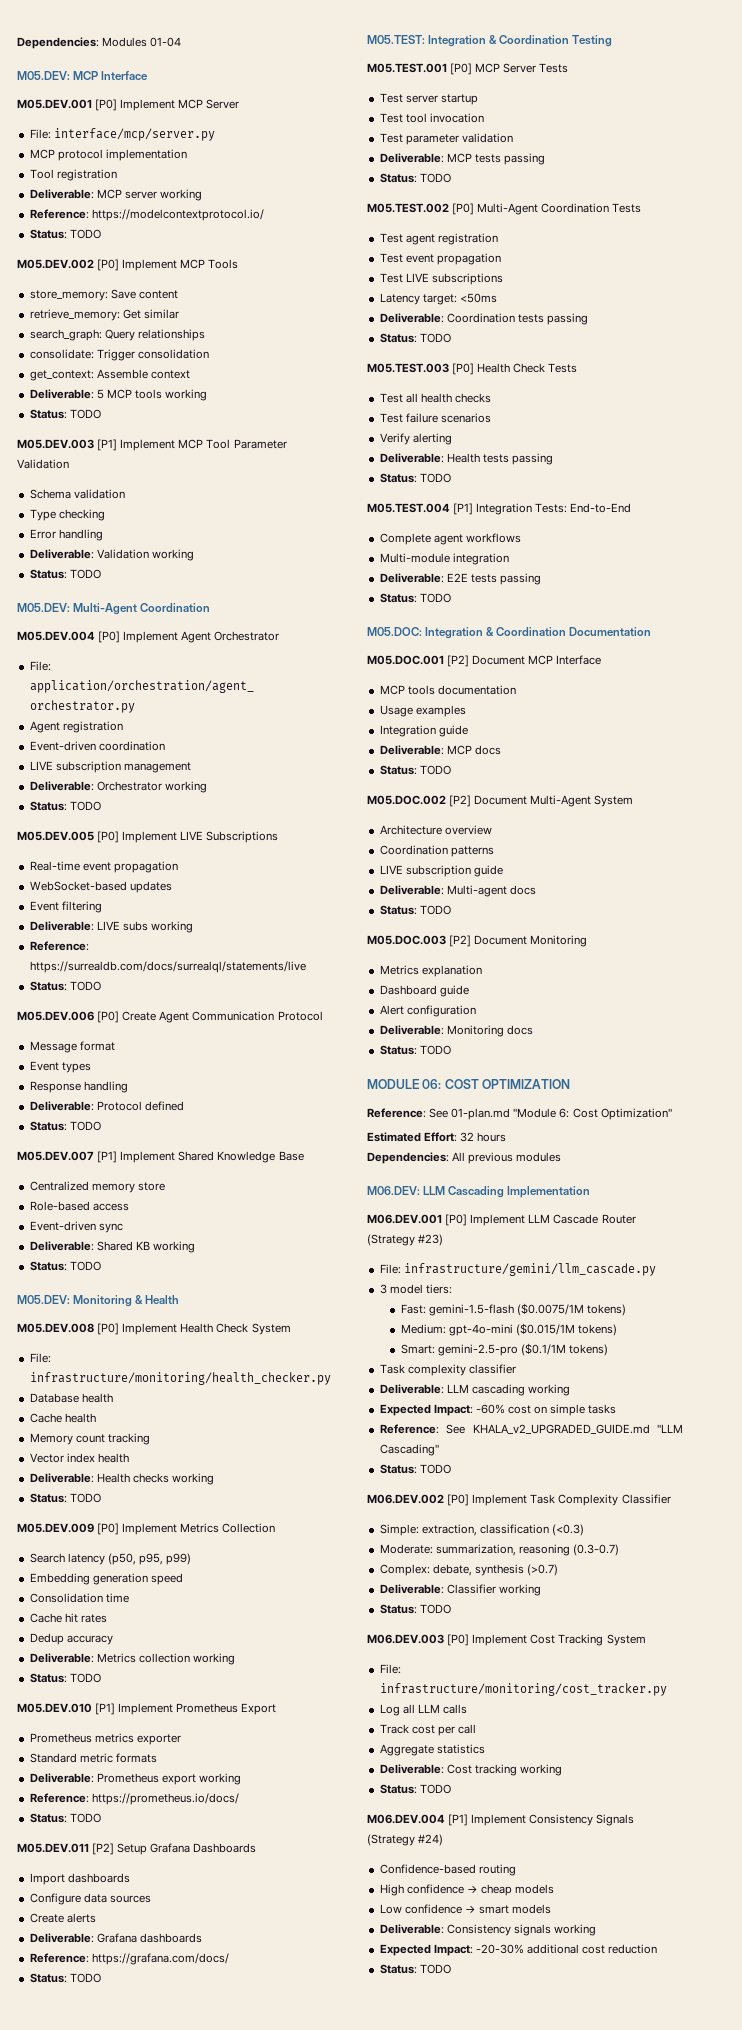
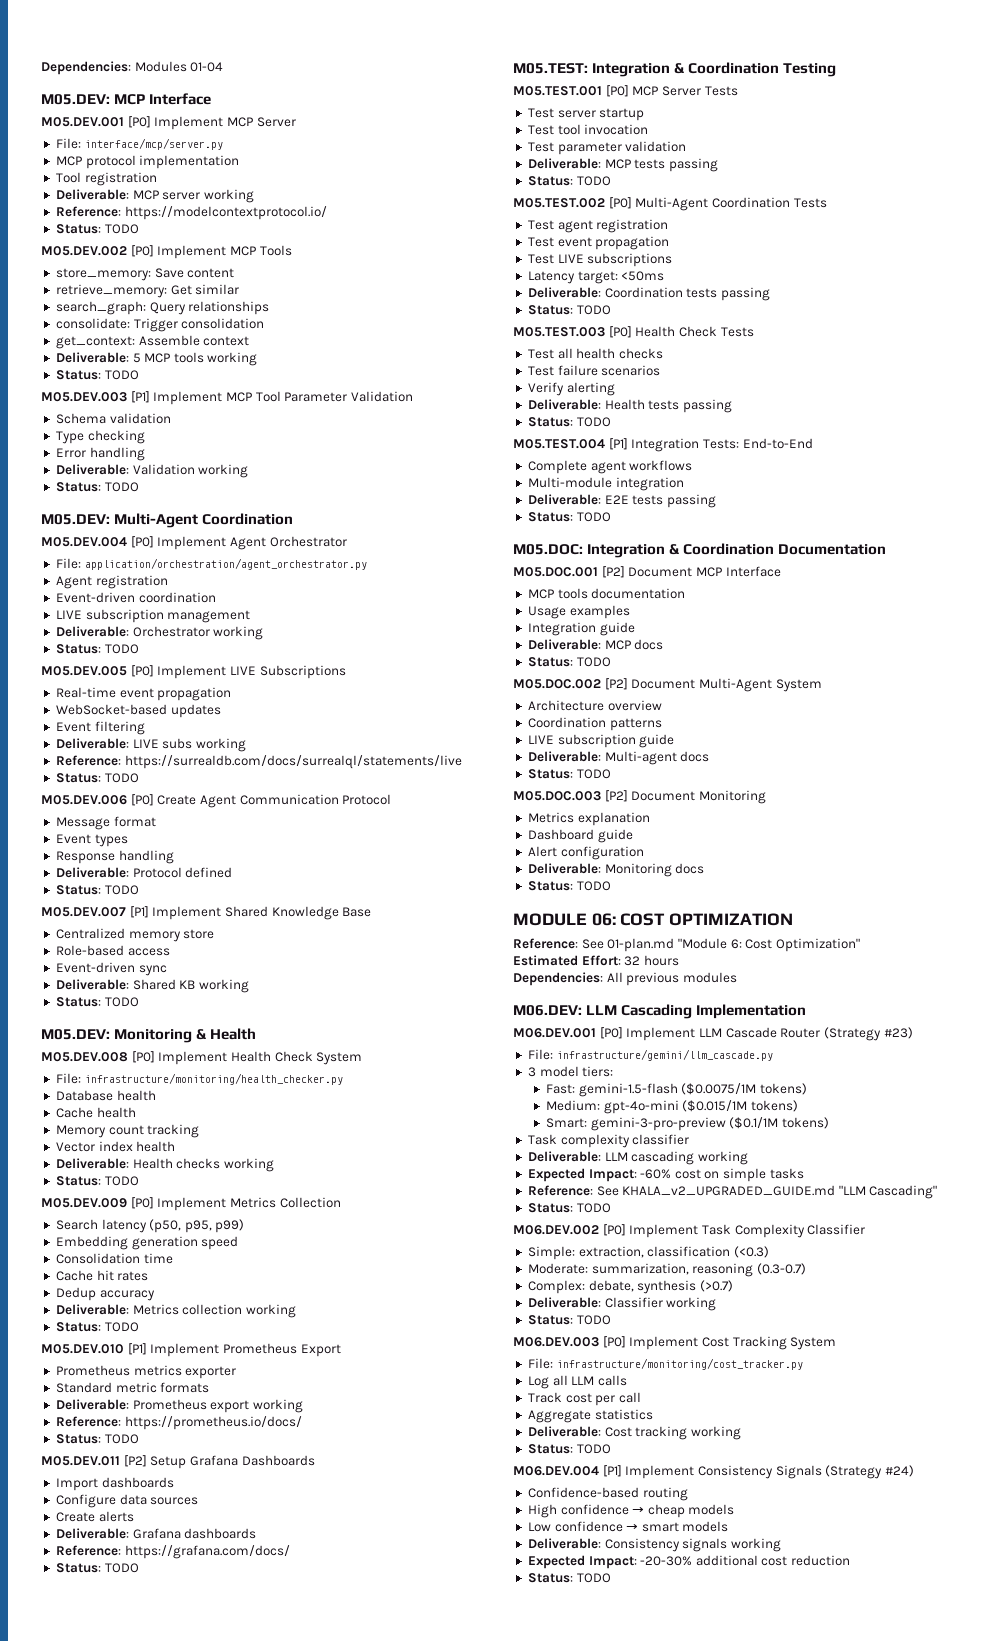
- Smart: gemini-2.5-pro ($0.1/1M tokens)
+ Smart: gemini-3-pro-preview ($0.1/1M tokens)

